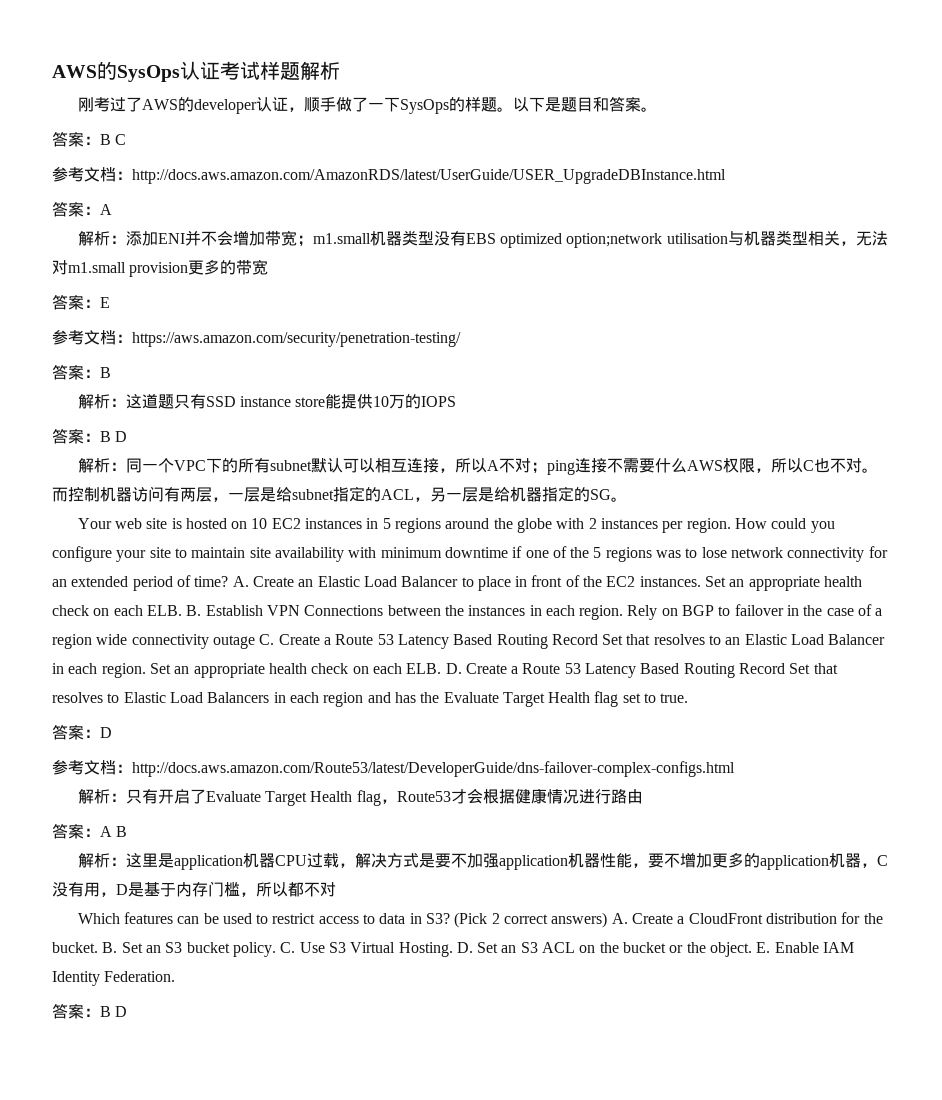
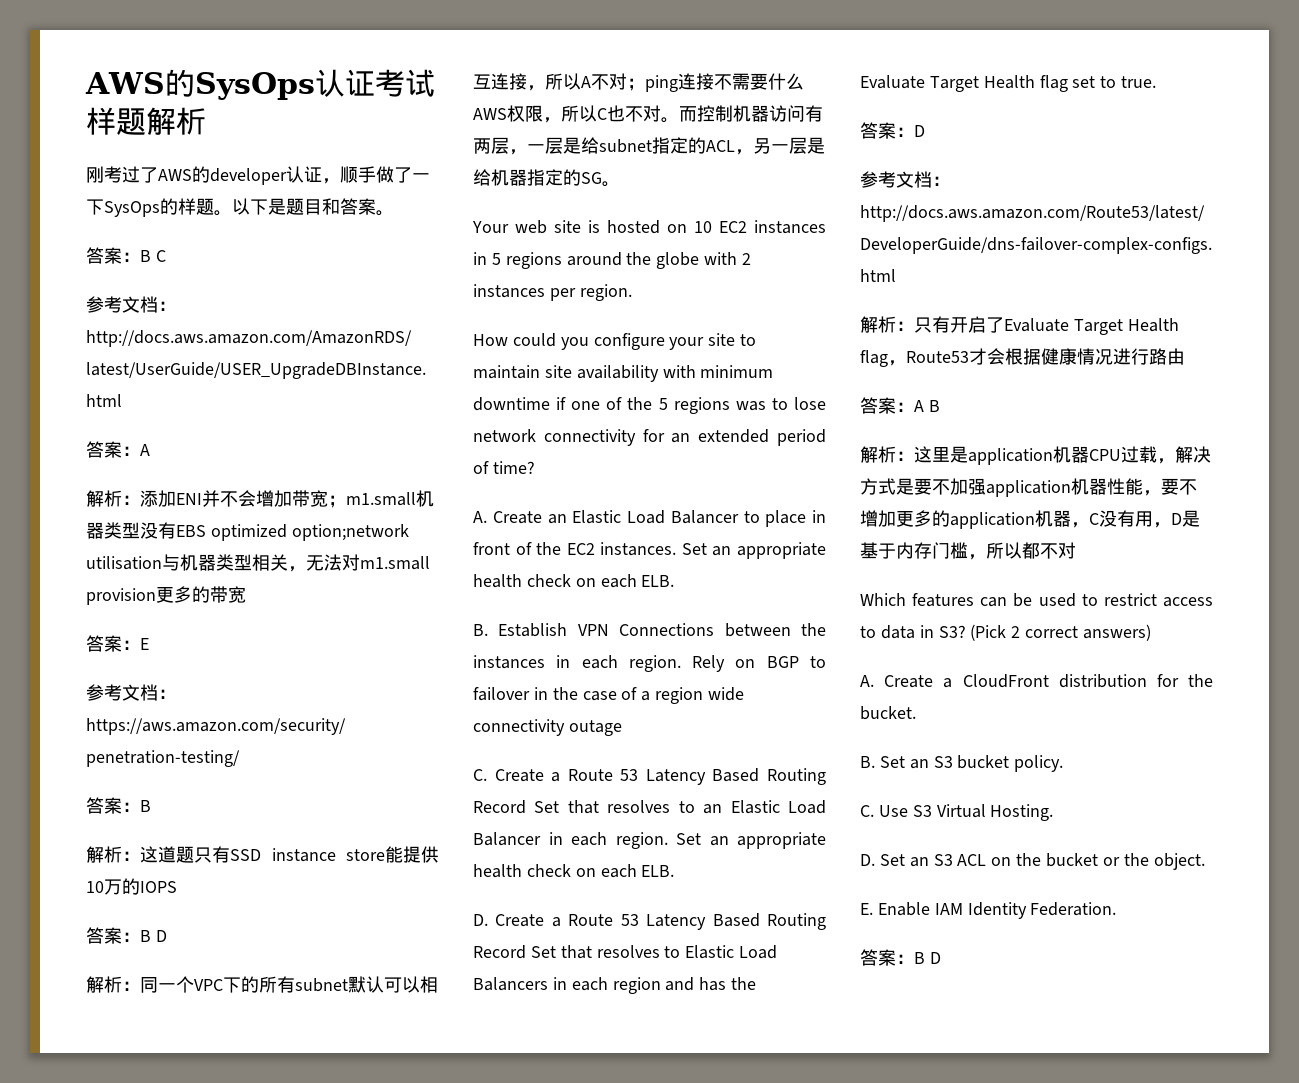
- Your web site is hosted on 10 EC2 instances in 5 regions around the globe with 2 instances per region. How could you configure your site to maintain site availability with minimum downtime if one of the 5 regions was to lose network connectivity for an extended period of time? A. Create an Elastic Load Balancer to place in front of the EC2 instances. Set an appropriate health check on each ELB. B. Establish VPN Connections between the instances in each region.
+ Your web site is hosted on 10 EC2 instances in 5 regions around the globe with 2 instances per region.
+ How could you configure your site to maintain site availability with minimum downtime if one of the 5 regions was to lose network connectivity for an extended period of time?
+ A. Create an Elastic Load Balancer to place in front of the EC2 instances. Set an appropriate health check on each ELB.
+ B. Establish VPN Connections between the instances in each region.
- Rely on BGP to failover in the case of a region wide connectivity outage C. Create a Route 53 Latency Based Routing Record Set that resolves to an Elastic Load Balancer in each region. Set an appropriate health check on each ELB. D. Create a Route 53 Latency Based Routing Record Set that resolves to Elastic Load Balancers in each region and has the Evaluate Target Health flag set to true.
+ Rely on BGP to failover in the case of a region wide connectivity outage
+ C. Create a Route 53 Latency Based Routing Record Set that resolves to an Elastic Load Balancer in each region. Set an appropriate health check on each ELB.
+ D. Create a Route 53 Latency Based Routing Record Set that resolves to Elastic Load Balancers in each region and has the Evaluate Target Health flag set to true.
- (Pick 2 correct answers) A. Create a CloudFront distribution for the bucket. B. Set an S3 bucket policy. C. Use S3 Virtual Hosting. D. Set an S3 ACL on the bucket or the object. E. Enable IAM Identity Federation.
+ (Pick 2 correct answers)
+ A. Create a CloudFront distribution for the bucket.
+ B. Set an S3 bucket policy.
+ C. Use S3 Virtual Hosting.
+ D. Set an S3 ACL on the bucket or the object.
+ E. Enable IAM Identity Federation.

